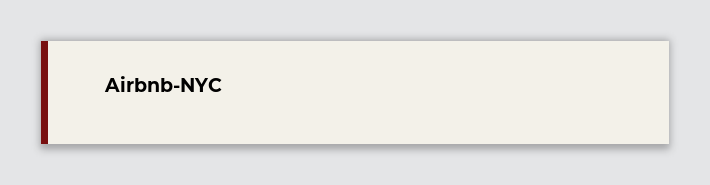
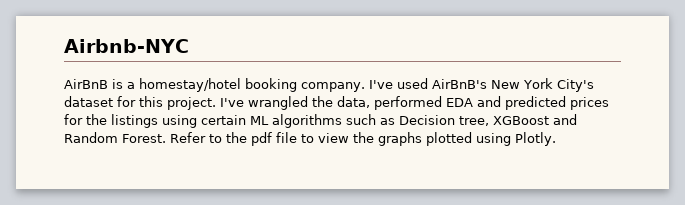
+ AirBnB is a homestay/hotel booking company. I've used AirBnB's New York City's dataset for this project. I've wrangled the data, performed EDA and predicted prices for the listings using certain ML algorithms such as Decision tree, XGBoost and Random Forest. Refer to the pdf file to view the graphs plotted using Plotly.

